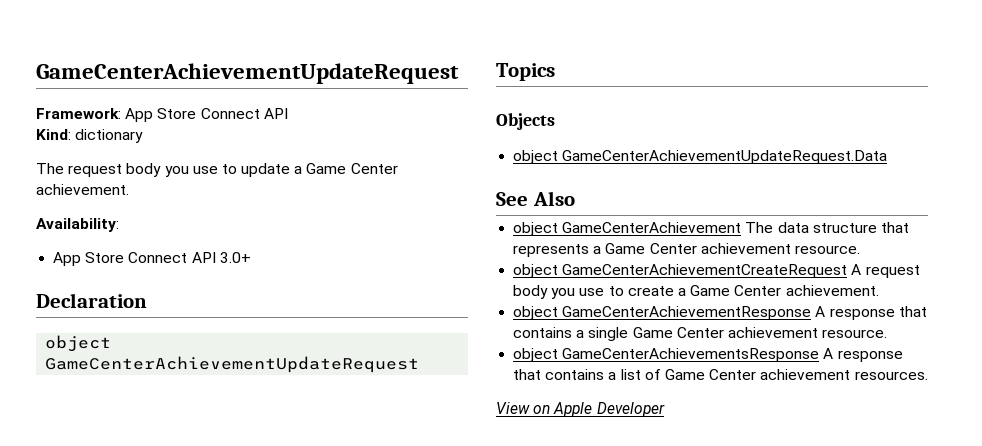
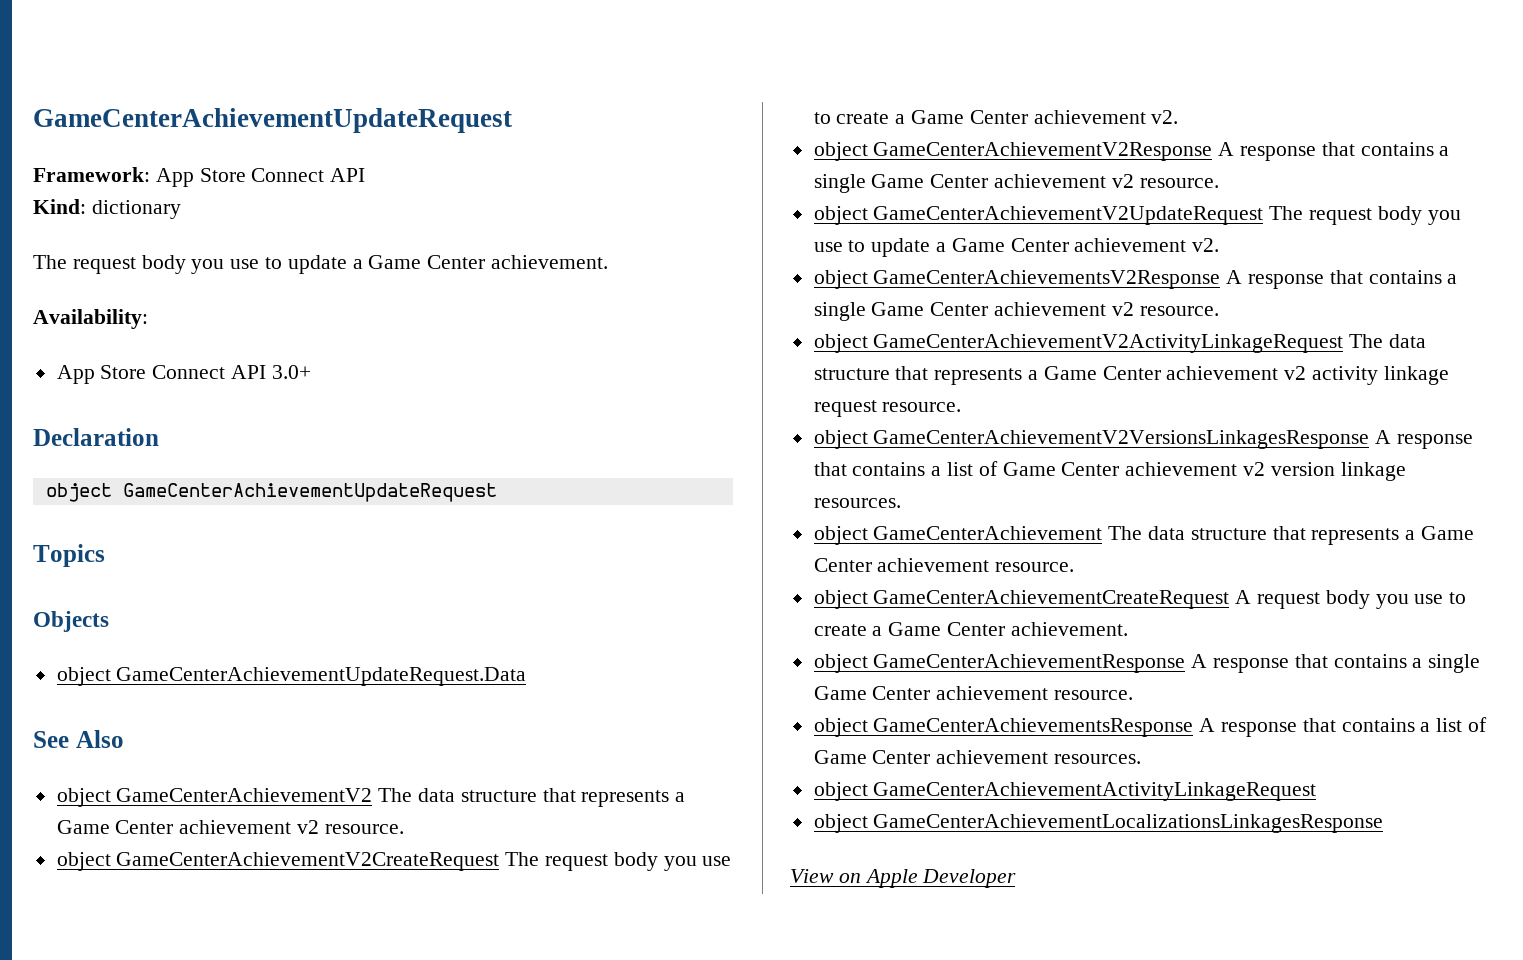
+ object GameCenterAchievementV2 The data structure that represents a Game Center achievement v2 resource.
+ object GameCenterAchievementV2CreateRequest The request body you use to create a Game Center achievement v2.
+ object GameCenterAchievementV2Response A response that contains a single Game Center achievement v2 resource.
+ object GameCenterAchievementV2UpdateRequest The request body you use to update a Game Center achievement v2.
+ object GameCenterAchievementsV2Response A response that contains a single Game Center achievement v2 resource.
+ object GameCenterAchievementV2ActivityLinkageRequest The data structure that represents a Game Center achievement v2 activity linkage request resource.
+ object GameCenterAchievementV2VersionsLinkagesResponse A response that contains a list of Game Center achievement v2 version linkage resources.
+ object GameCenterAchievementActivityLinkageRequest
+ object GameCenterAchievementLocalizationsLinkagesResponse

